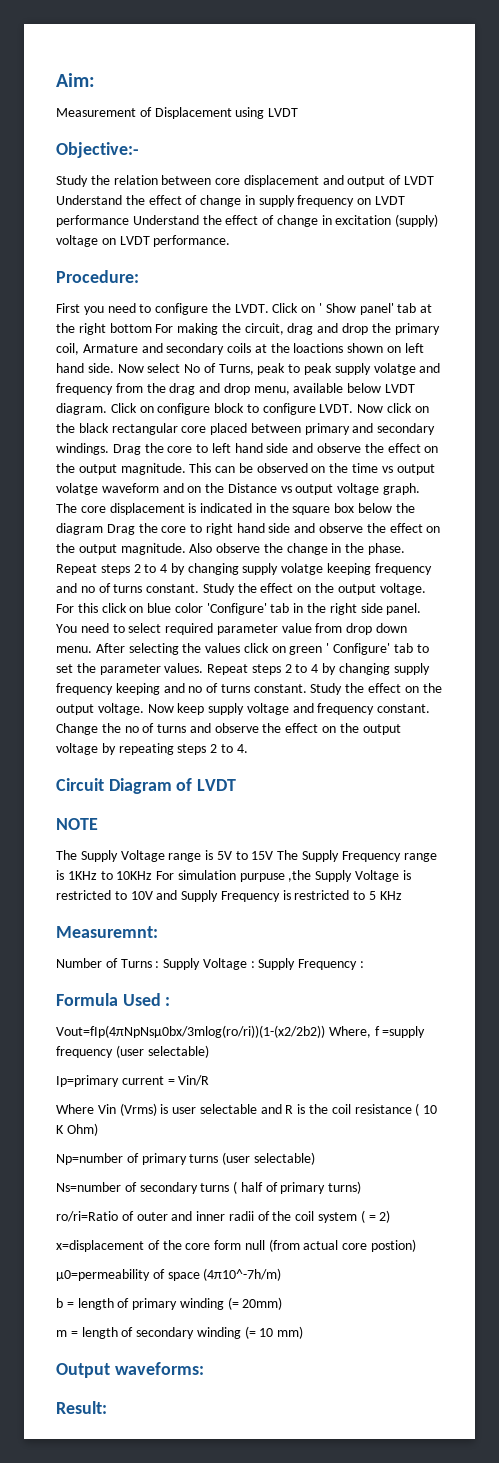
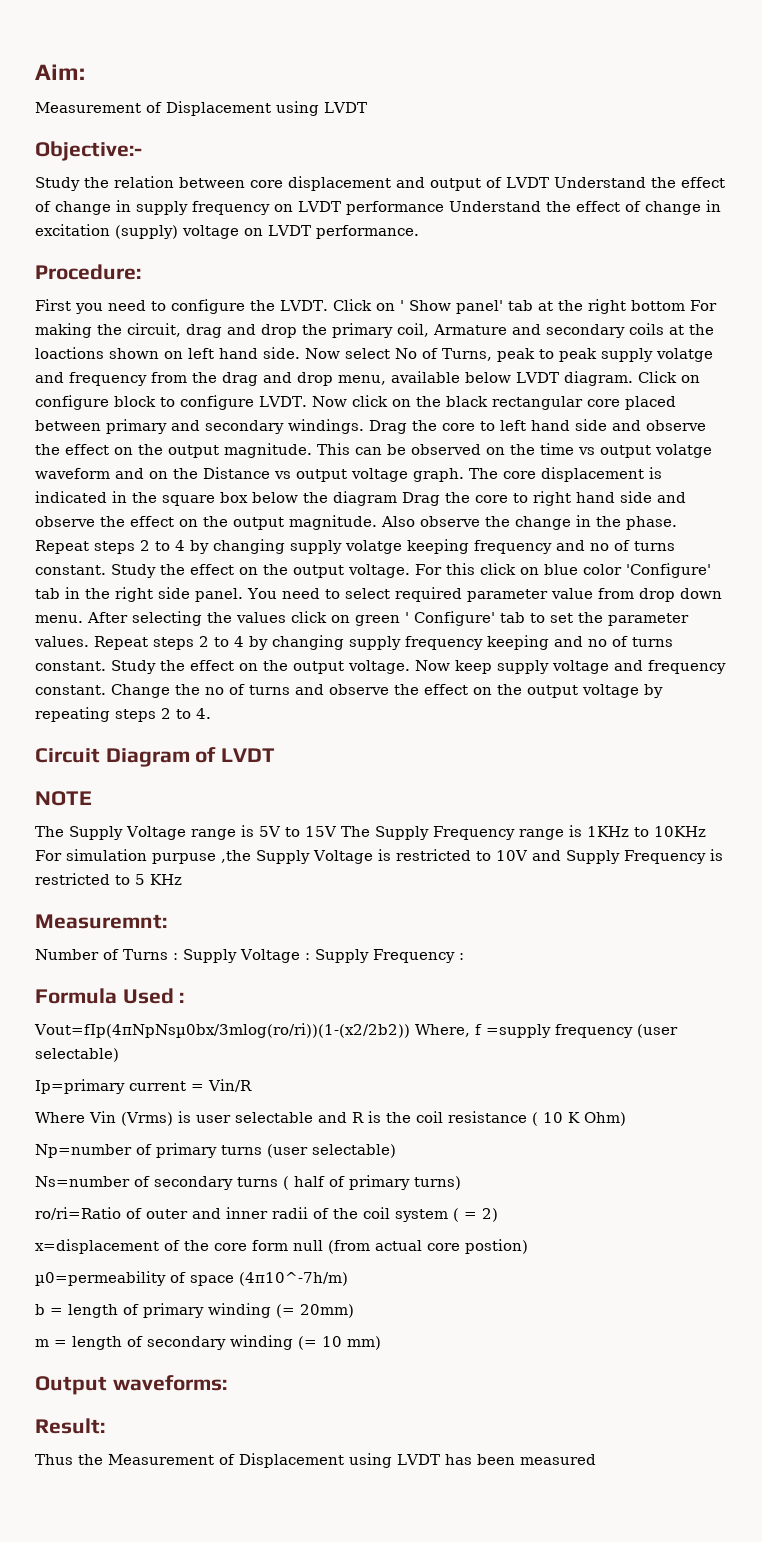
+ Thus the Measurement of Displacement using LVDT has been measured

